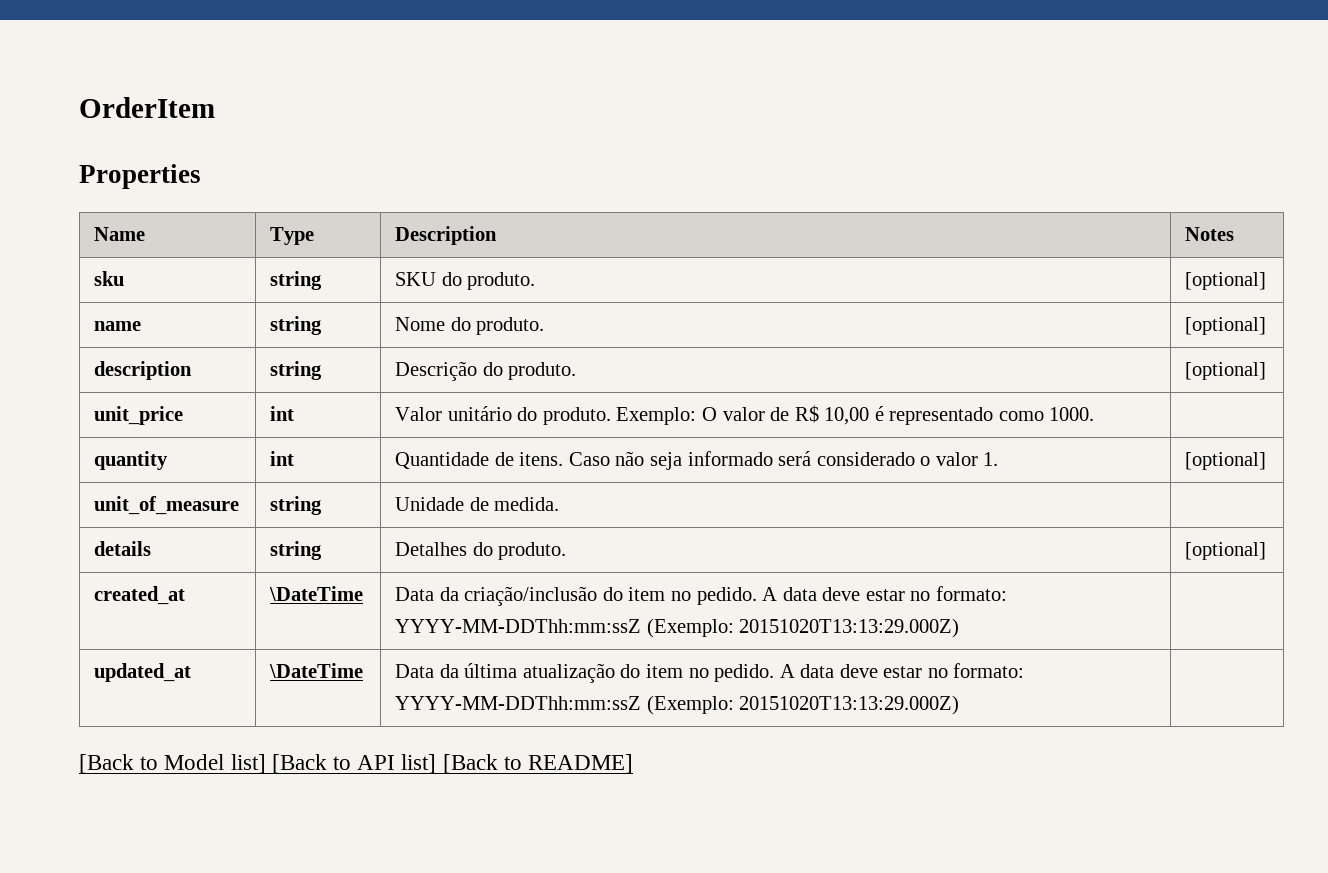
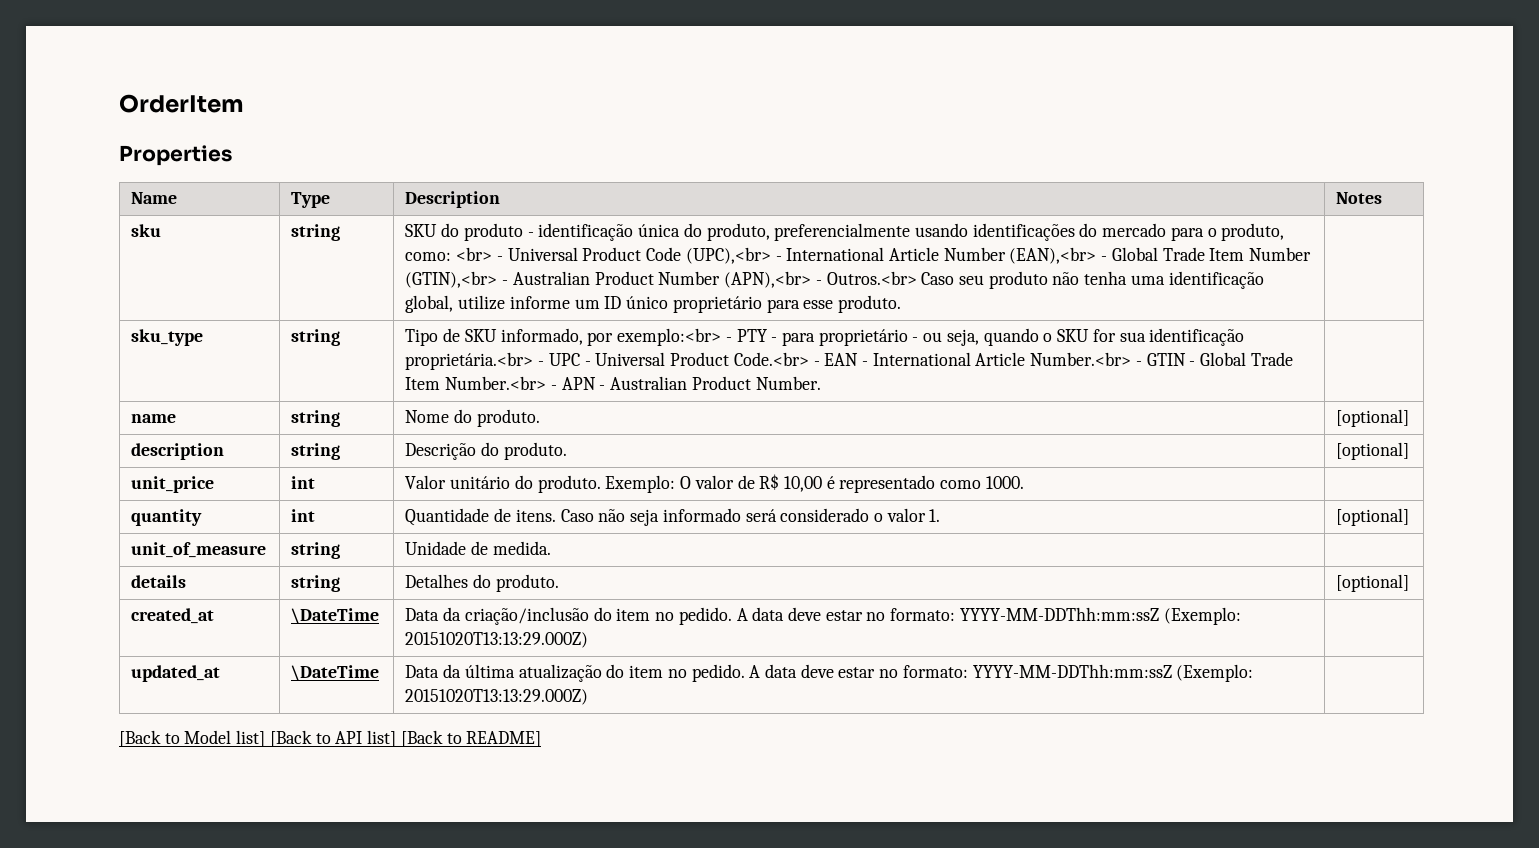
- SKU do produto. | [optional]
+ SKU do produto - identificação única do produto, preferencialmente usando identificações do mercado para o produto, como: <br> - Universal Product Code (UPC),<br> - International Article Number (EAN),<br> - Global Trade Item Number (GTIN),<br> - Australian Product Number (APN),<br> - Outros.<br> Caso seu produto não tenha uma identificação global, utilize informe um ID único proprietário para esse produto. |
+ sku_type | string | Tipo de SKU informado, por exemplo:<br> - PTY - para proprietário - ou seja, quando o SKU for sua identificação proprietária.<br> - UPC - Universal Product Code.<br> - EAN - International Article Number.<br> - GTIN - Global Trade Item Number.<br> - APN - Australian Product Number.

